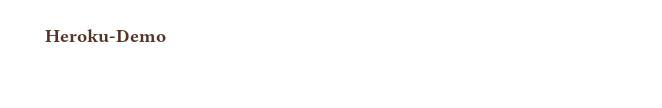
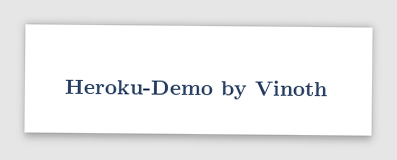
- Heroku-Demo
+ Heroku-Demo by Vinoth

